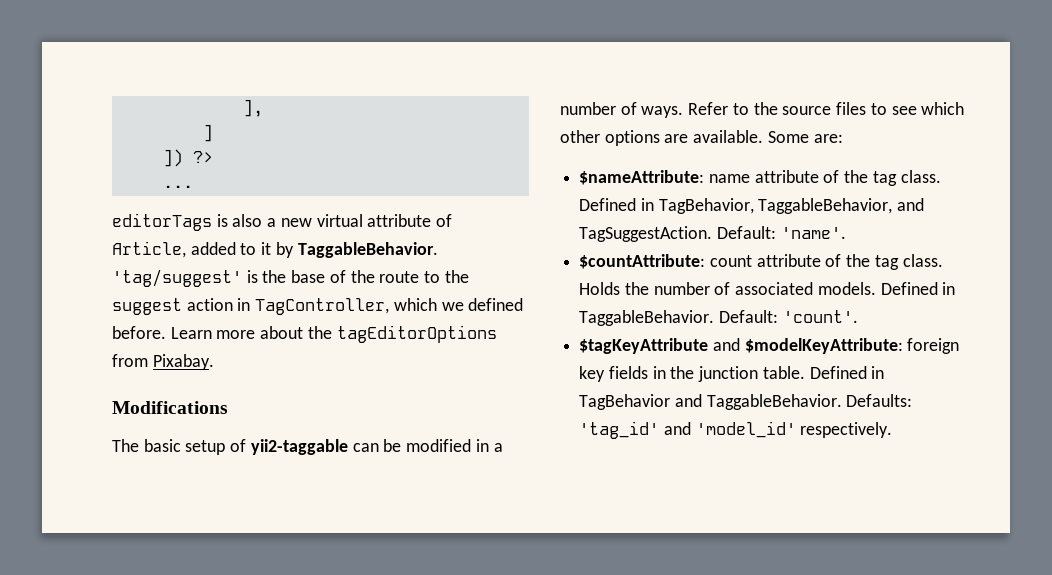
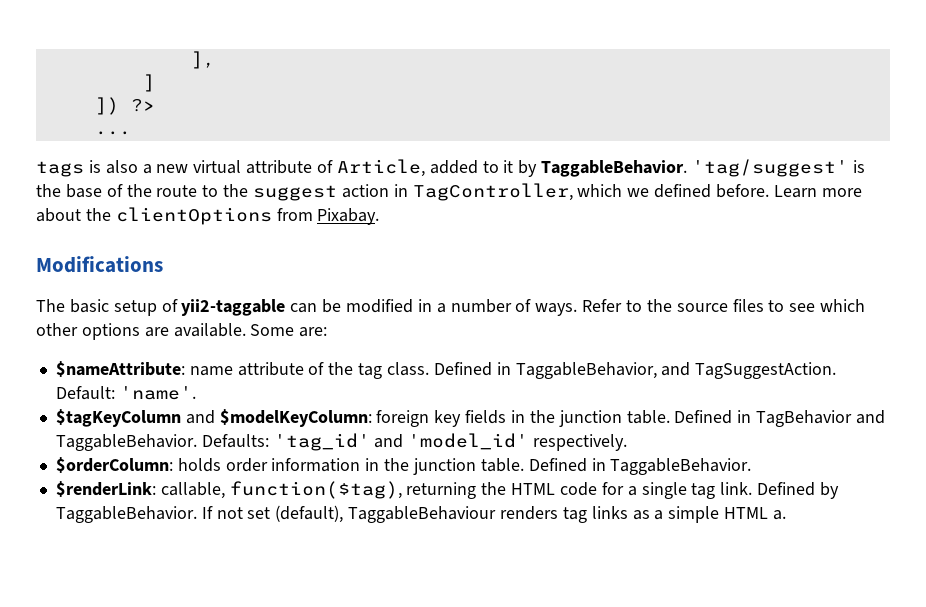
- editorTags is also a new virtual attribute of Article, added to it by TaggableBehavior.
+ tags is also a new virtual attribute of Article, added to it by TaggableBehavior.
- Learn more about the tagEditorOptions from Pixabay.
+ Learn more about the clientOptions from Pixabay.
- Defined in TagBehavior, TaggableBehavior, and TagSuggestAction.
+ Defined in TaggableBehavior, and TagSuggestAction.
- $countAttribute: count attribute of the tag class. Holds the number of associated models. Defined in TaggableBehavior. Default: 'count'.
- $tagKeyAttribute and $modelKeyAttribute: foreign key fields in the junction table.
+ $tagKeyColumn and $modelKeyColumn: foreign key fields in the junction table.
+ $orderColumn: holds order information in the junction table. Defined in TaggableBehavior.
+ $renderLink: callable, function($tag), returning the HTML code for a single tag link. Defined by TaggableBehavior. If not set (default), TaggableBehaviour renders tag links as a simple HTML a.

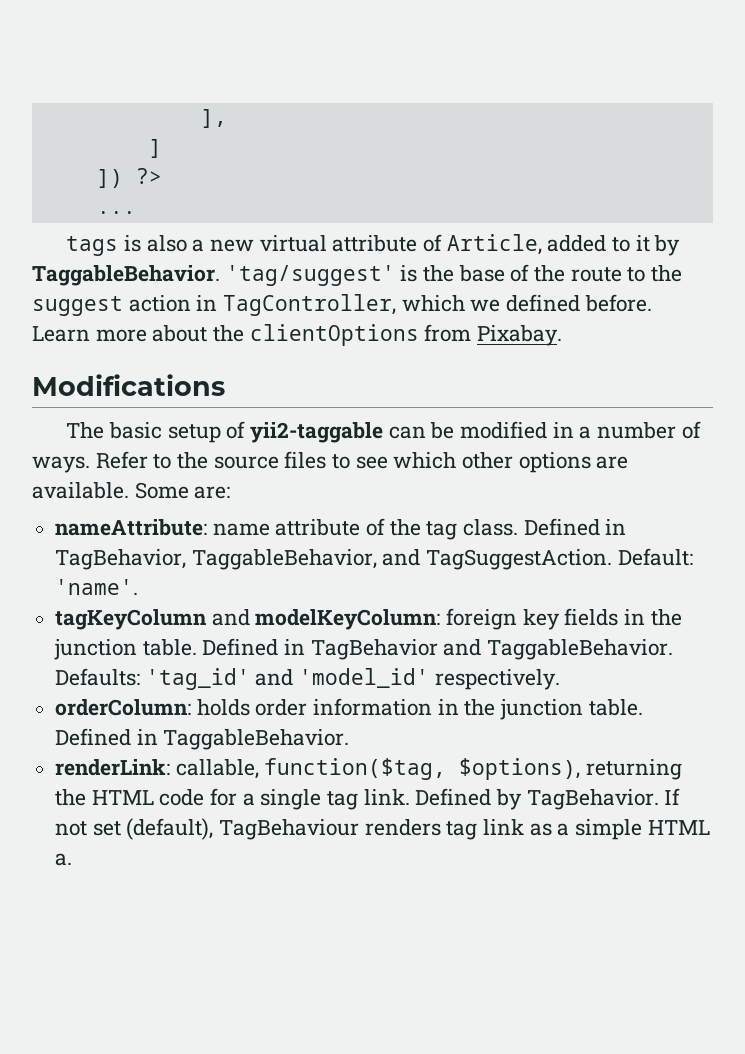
- $nameAttribute: name attribute of the tag class.
+ nameAttribute: name attribute of the tag class.
- Defined in TaggableBehavior, and TagSuggestAction.
+ Defined in TagBehavior, TaggableBehavior, and TagSuggestAction.
- $tagKeyColumn and $modelKeyColumn: foreign key fields in the junction table.
+ tagKeyColumn and modelKeyColumn: foreign key fields in the junction table.
- $orderColumn: holds order information in the junction table.
+ orderColumn: holds order information in the junction table.
- $renderLink: callable, function($tag), returning the HTML code for a single tag link.
+ renderLink: callable, function($tag, $options), returning the HTML code for a single tag link.
- Defined by TaggableBehavior.
+ Defined by TagBehavior.
- If not set (default), TaggableBehaviour renders tag links as a simple HTML a.
+ If not set (default), TagBehaviour renders tag link as a simple HTML a.

